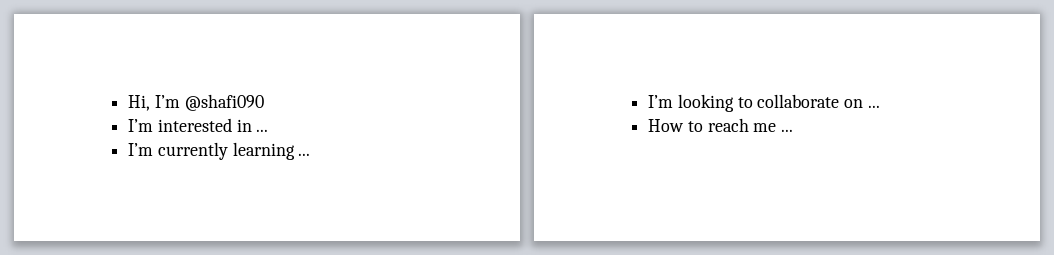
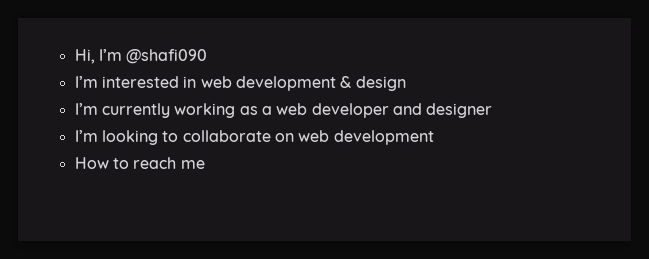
- I’m interested in ...
- I’m currently learning ...
+ I’m interested in web development & design
+ I’m currently working as a web developer and designer
- I’m looking to collaborate on ...
+ I’m looking to collaborate on web development
- How to reach me ...
+ How to reach me

